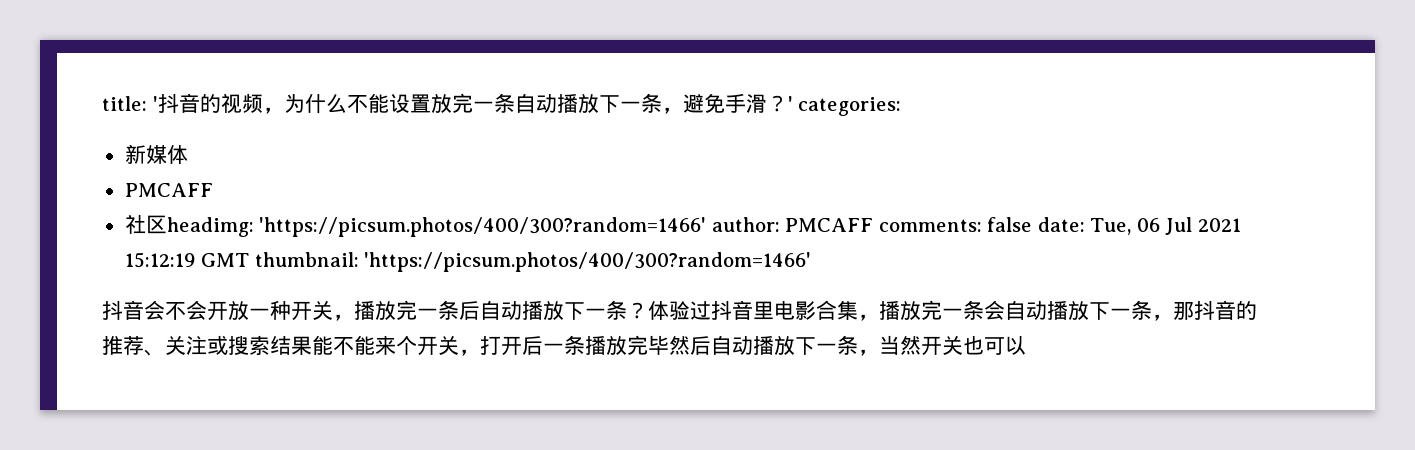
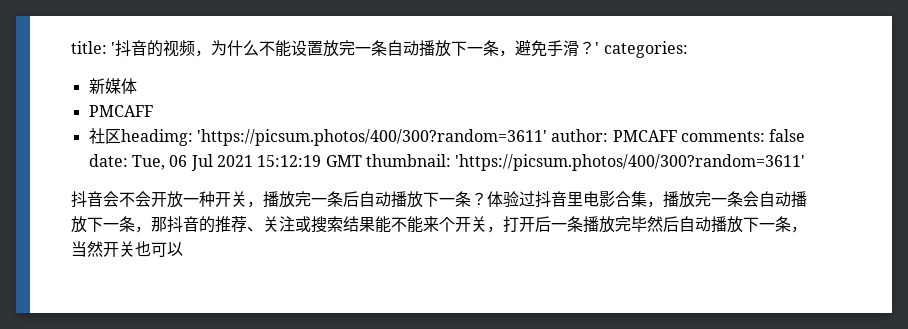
- 社区headimg: 'https://picsum.photos/400/300?random=1466' author: PMCAFF comments: false date: Tue, 06 Jul 2021 15:12:19 GMT thumbnail: 'https://picsum.photos/400/300?random=1466'
+ 社区headimg: 'https://picsum.photos/400/300?random=3611' author: PMCAFF comments: false date: Tue, 06 Jul 2021 15:12:19 GMT thumbnail: 'https://picsum.photos/400/300?random=3611'

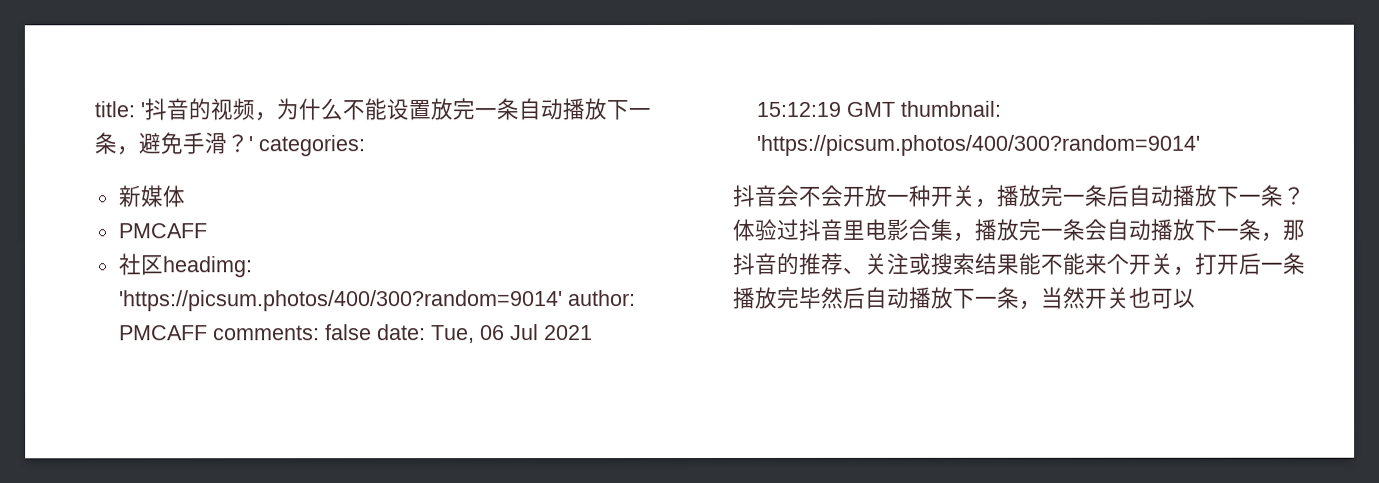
- 社区headimg: 'https://picsum.photos/400/300?random=3611' author: PMCAFF comments: false date: Tue, 06 Jul 2021 15:12:19 GMT thumbnail: 'https://picsum.photos/400/300?random=3611'
+ 社区headimg: 'https://picsum.photos/400/300?random=9014' author: PMCAFF comments: false date: Tue, 06 Jul 2021 15:12:19 GMT thumbnail: 'https://picsum.photos/400/300?random=9014'

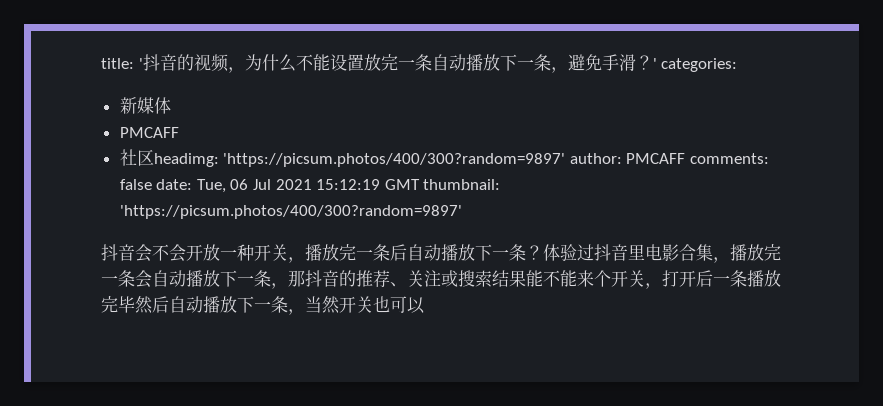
- 社区headimg: 'https://picsum.photos/400/300?random=9014' author: PMCAFF comments: false date: Tue, 06 Jul 2021 15:12:19 GMT thumbnail: 'https://picsum.photos/400/300?random=9014'
+ 社区headimg: 'https://picsum.photos/400/300?random=9897' author: PMCAFF comments: false date: Tue, 06 Jul 2021 15:12:19 GMT thumbnail: 'https://picsum.photos/400/300?random=9897'

